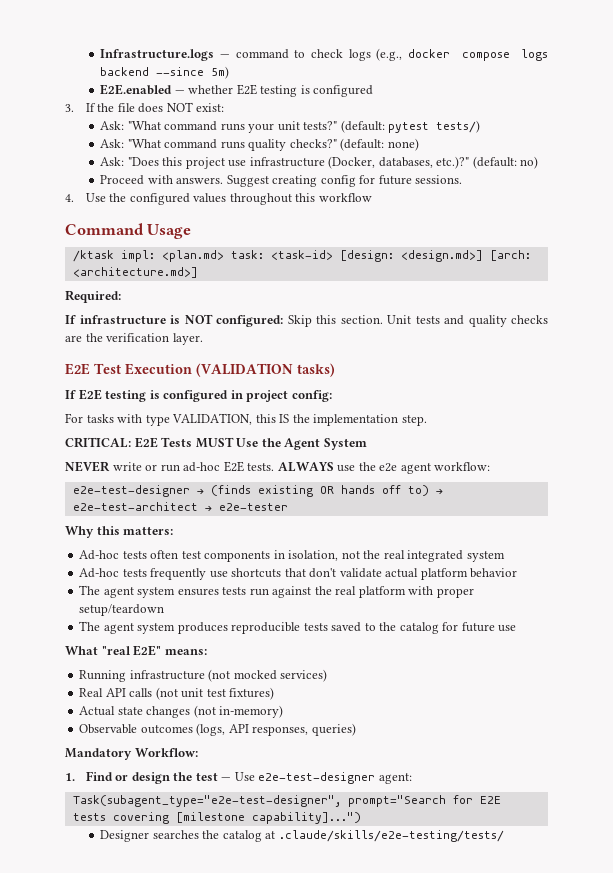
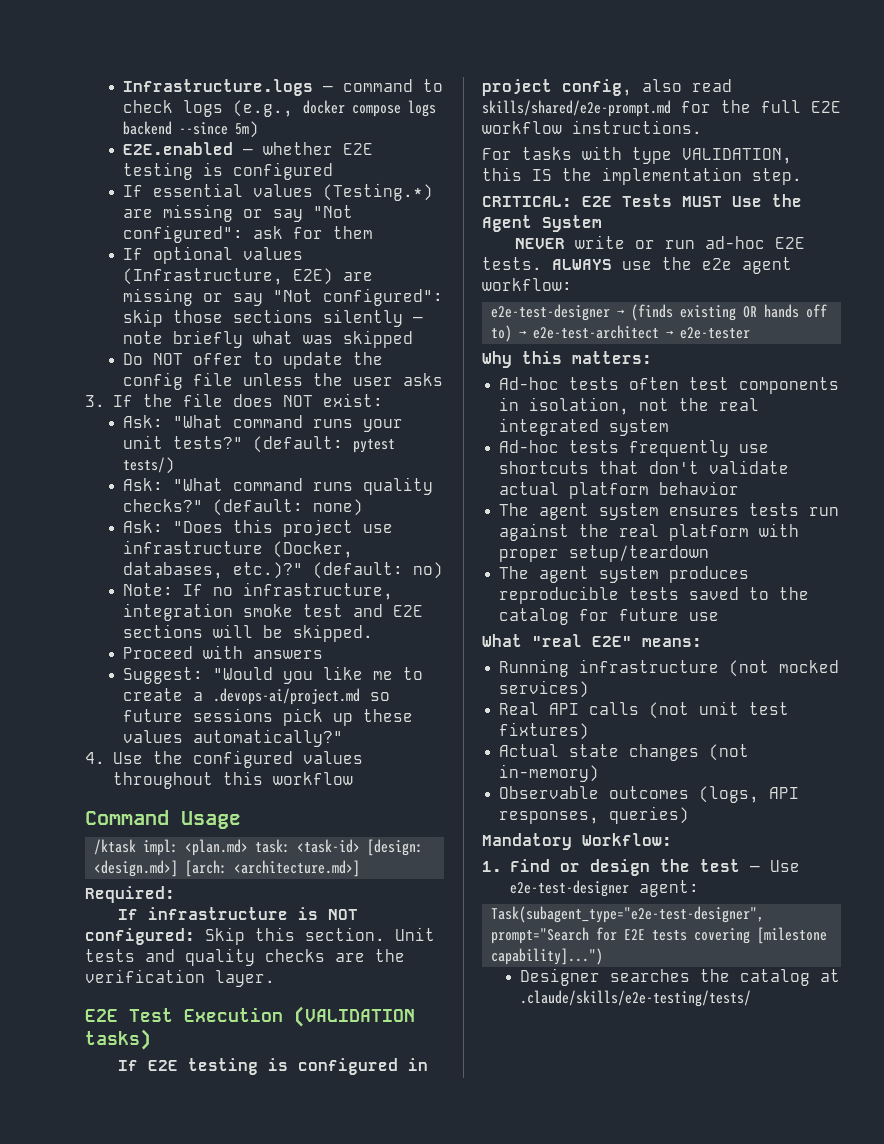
+ If essential values (Testing.*) are missing or say "Not configured": ask for them
+ If optional values (Infrastructure, E2E) are missing or say "Not configured": skip those sections silently — note briefly what was skipped
+ Do NOT offer to update the config file unless the user asks
- Proceed with answers. Suggest creating config for future sessions.
+ Note: If no infrastructure, integration smoke test and E2E sections will be skipped.
+ Proceed with answers
+ Suggest: "Would you like me to create a .devops-ai/project.md so future sessions pick up these values automatically?"
- If E2E testing is configured in project config:
+ If E2E testing is configured in project config, also read skills/shared/e2e-prompt.md for the full E2E workflow instructions.

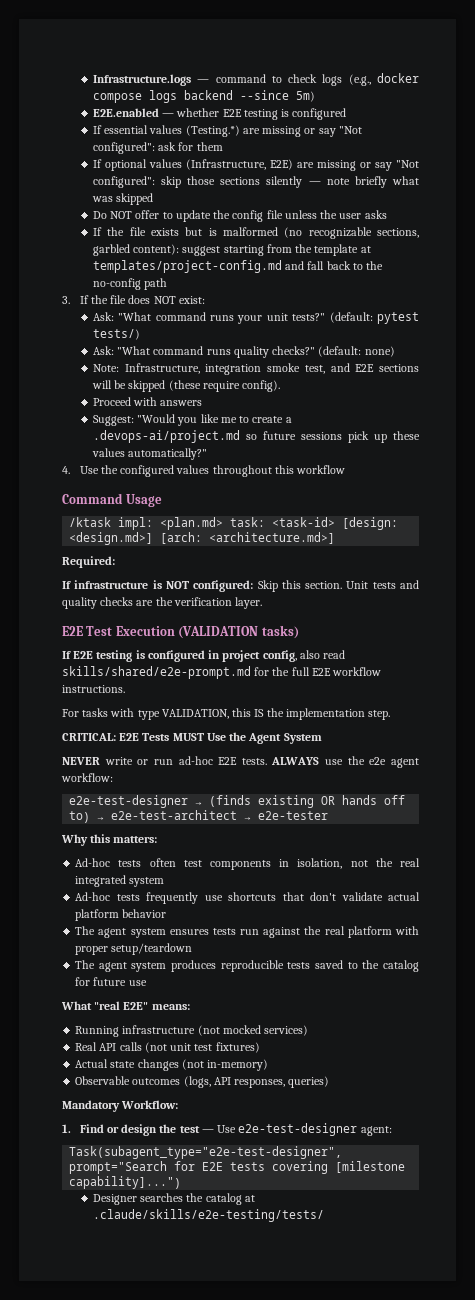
+ If the file exists but is malformed (no recognizable sections, garbled content): suggest starting from the template at templates/project-config.md and fall back to the no-config path
- Ask: "Does this project use infrastructure (Docker, databases, etc.)?" (default: no)
- Note: If no infrastructure, integration smoke test and E2E sections will be skipped.
+ Note: Infrastructure, integration smoke test, and E2E sections will be skipped (these require config).

